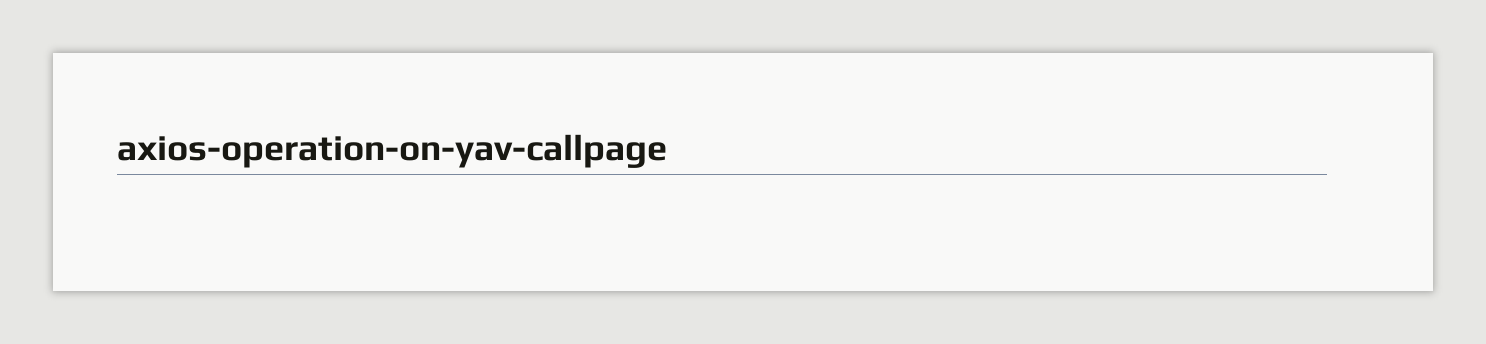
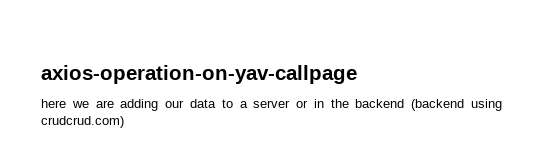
+ here we are adding our data to a server or in the backend (backend using crudcrud.com)

